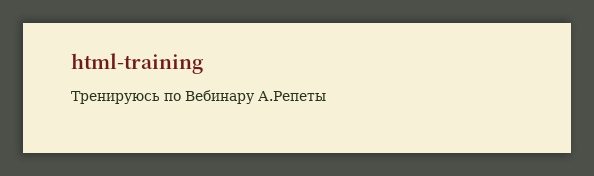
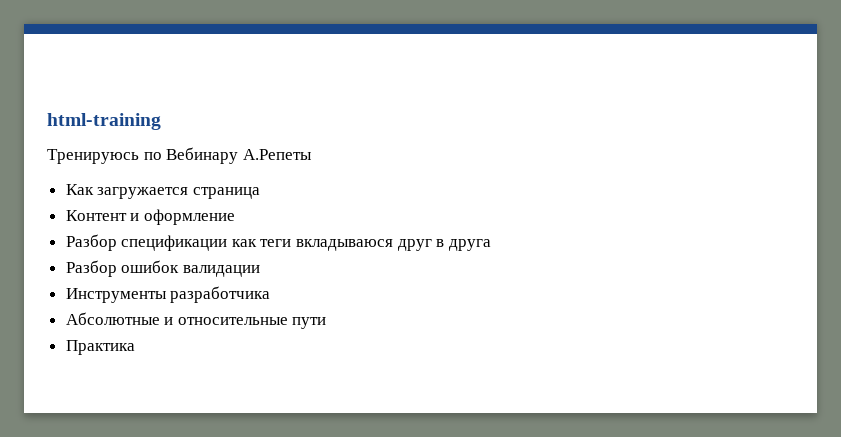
+ Как загружается страница
+ Контент и оформление
+ Разбор спецификации как теги вкладываюся друг в друга
+ Разбор ошибок валидации
+ Инструменты разработчика
+ Абсолютные и относительные пути
+ Практика

